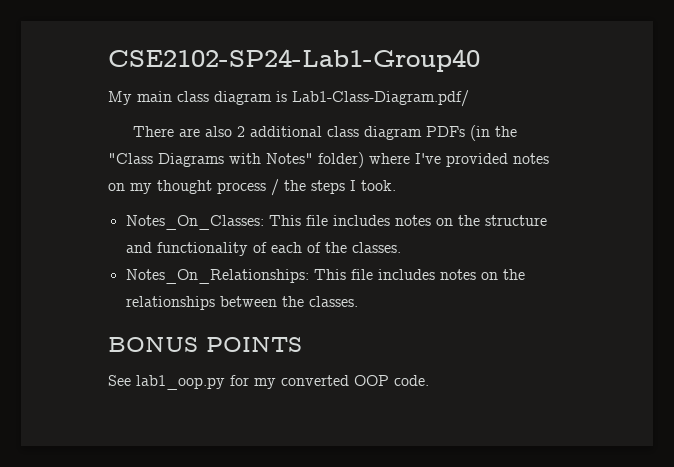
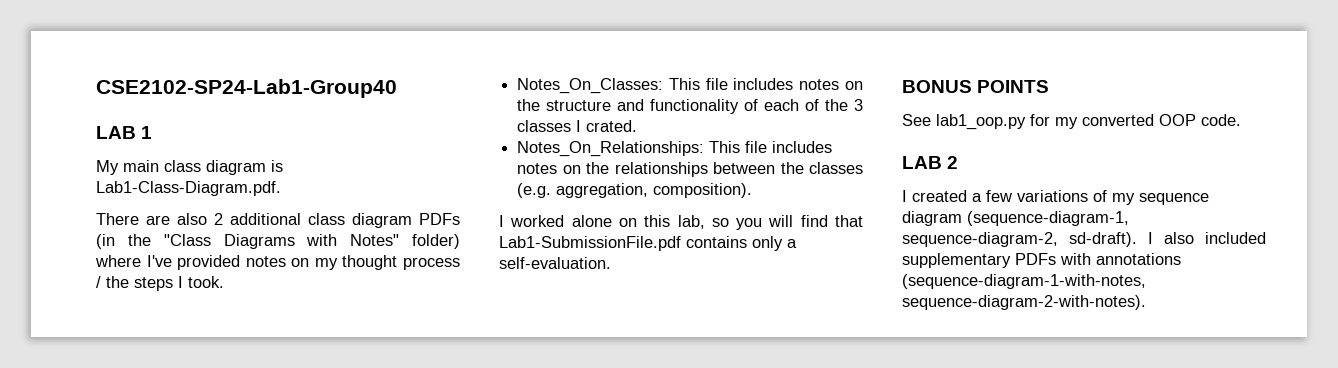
+ LAB 1
- My main class diagram is Lab1-Class-Diagram.pdf/
+ My main class diagram is Lab1-Class-Diagram.pdf.
- Notes_On_Classes: This file includes notes on the structure and functionality of each of the classes.
+ Notes_On_Classes: This file includes notes on the structure and functionality of each of the 3 classes I crated.
- Notes_On_Relationships: This file includes notes on the relationships between the classes.
+ Notes_On_Relationships: This file includes notes on the relationships between the classes (e.g. aggregation, composition).
+ I worked alone on this lab, so you will find that Lab1-SubmissionFile.pdf contains only a self-evaluation.
+ LAB 2
+ I created a few variations of my sequence diagram (sequence-diagram-1, sequence-diagram-2, sd-draft). I also included supplementary PDFs with annotations (sequence-diagram-1-with-notes, sequence-diagram-2-with-notes).

